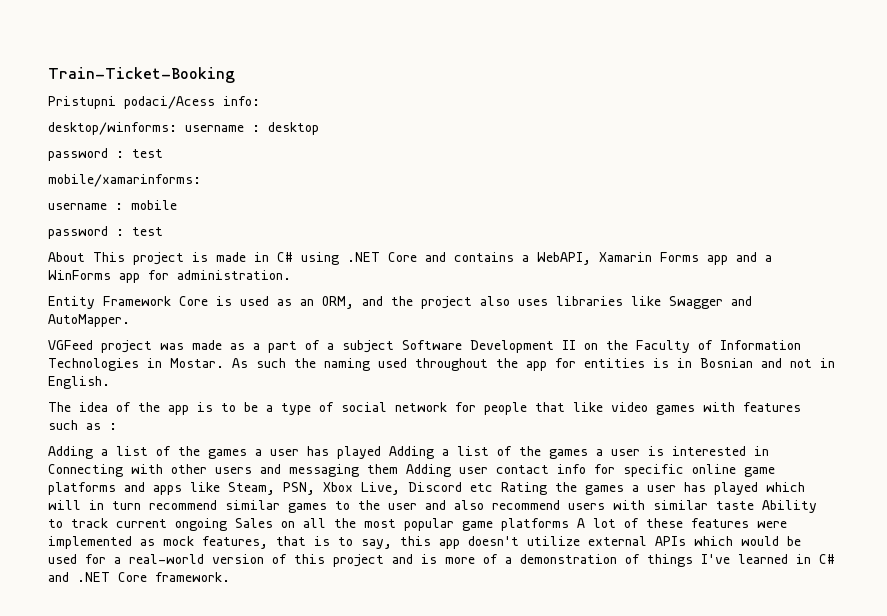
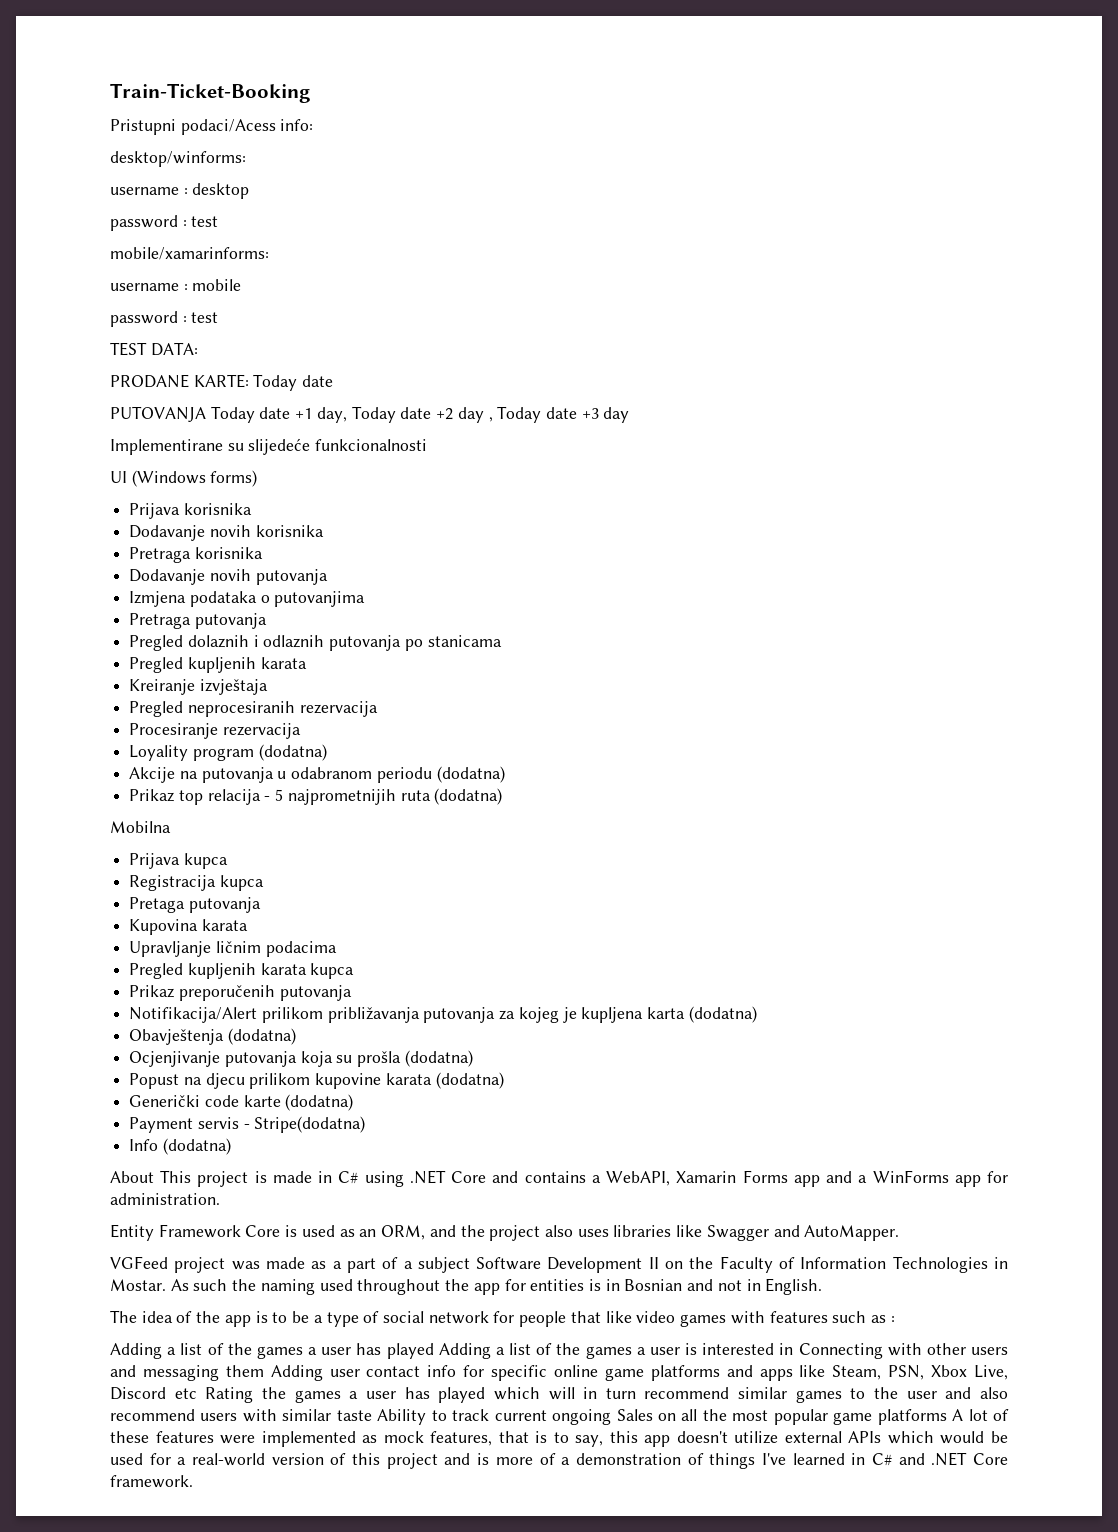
- desktop/winforms: username : desktop
+ desktop/winforms:
+ username : desktop
+ TEST DATA:
+ PRODANE KARTE: Today date
+ PUTOVANJA Today date +1 day, Today date +2 day , Today date +3 day
+ Implementirane su slijedeće funkcionalnosti
+ UI (Windows forms)
+ Prijava korisnika
+ Dodavanje novih korisnika
+ Pretraga korisnika
+ Dodavanje novih putovanja
+ Izmjena podataka o putovanjima
+ Pretraga putovanja
+ Pregled dolaznih i odlaznih putovanja po stanicama
+ Pregled kupljenih karata
+ Kreiranje izvještaja
+ Pregled neprocesiranih rezervacija
+ Procesiranje rezervacija
+ Loyality program (dodatna)
+ Akcije na putovanja u odabranom periodu (dodatna)
+ Prikaz top relacija - 5 najprometnijih ruta (dodatna)
+ Mobilna
+ Prijava kupca
+ Registracija kupca
+ Pretaga putovanja
+ Kupovina karata
+ Upravljanje ličnim podacima
+ Pregled kupljenih karata kupca
+ Prikaz preporučenih putovanja
+ Notifikacija/Alert prilikom približavanja putovanja za kojeg je kupljena karta (dodatna)
+ Obavještenja (dodatna)
+ Ocjenjivanje putovanja koja su prošla (dodatna)
+ Popust na djecu prilikom kupovine karata (dodatna)
+ Generički code karte (dodatna)
+ Payment servis - Stripe(dodatna)
+ Info (dodatna)

